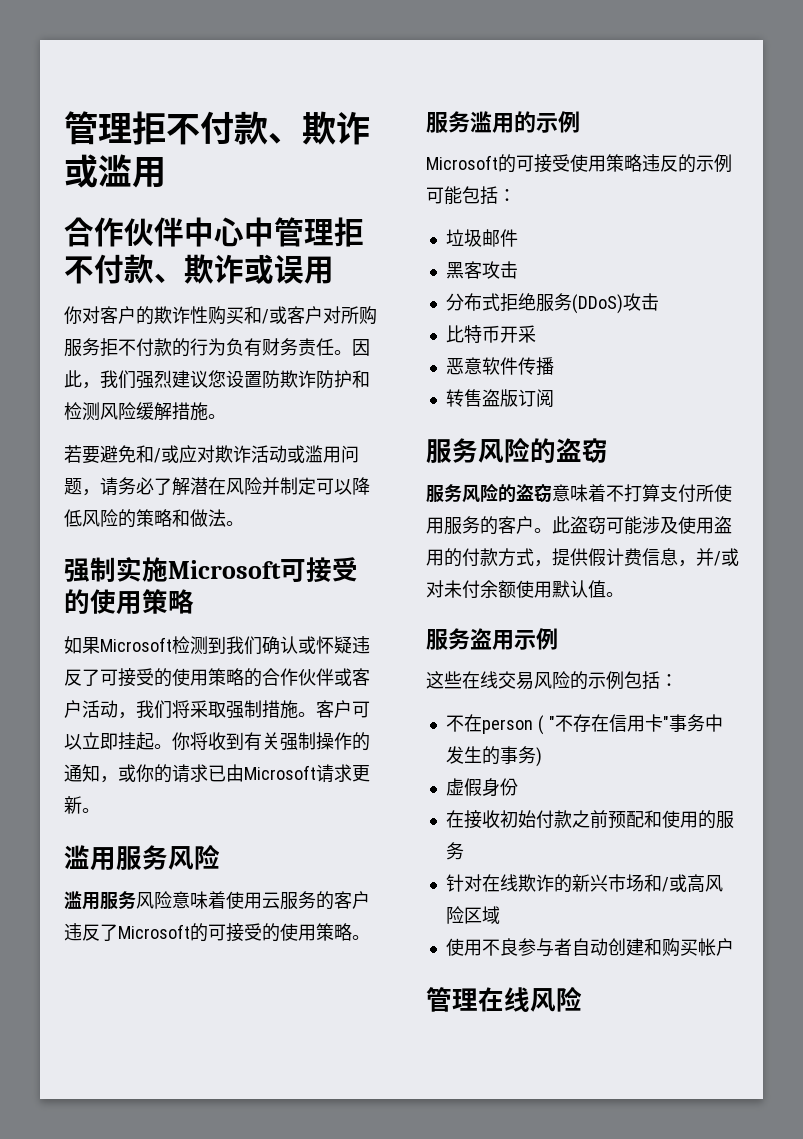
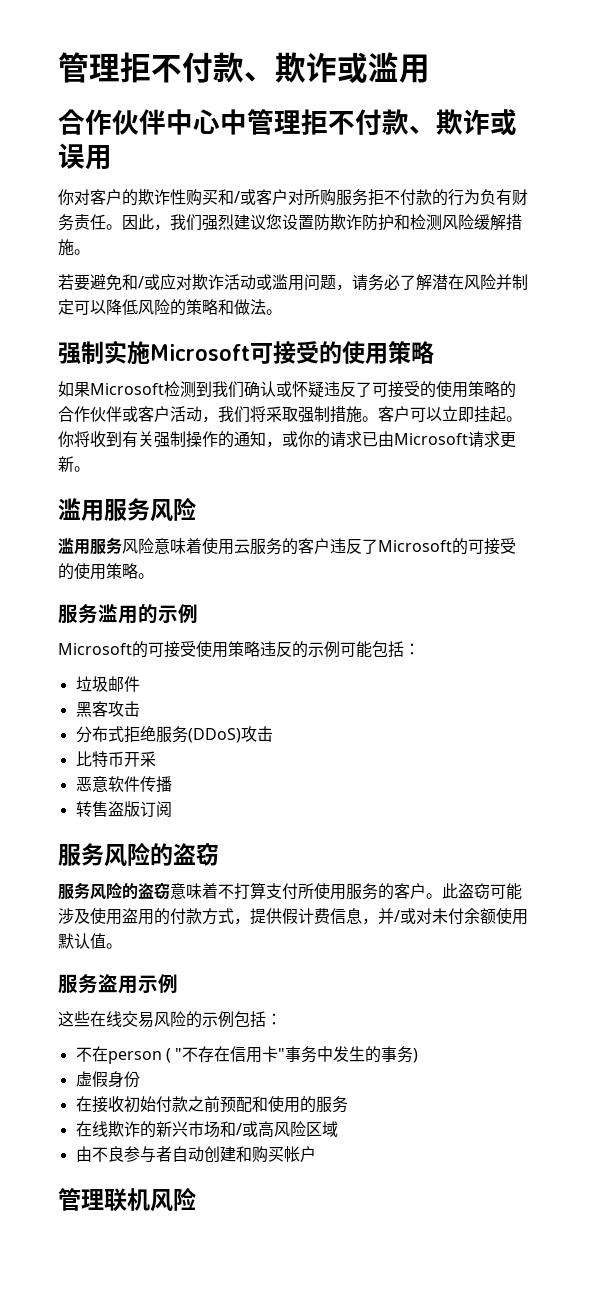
- 针对在线欺诈的新兴市场和/或高风险区域
+ 在线欺诈的新兴市场和/或高风险区域
- 使用不良参与者自动创建和购买帐户
+ 由不良参与者自动创建和购买帐户
- 管理在线风险
+ 管理联机风险

